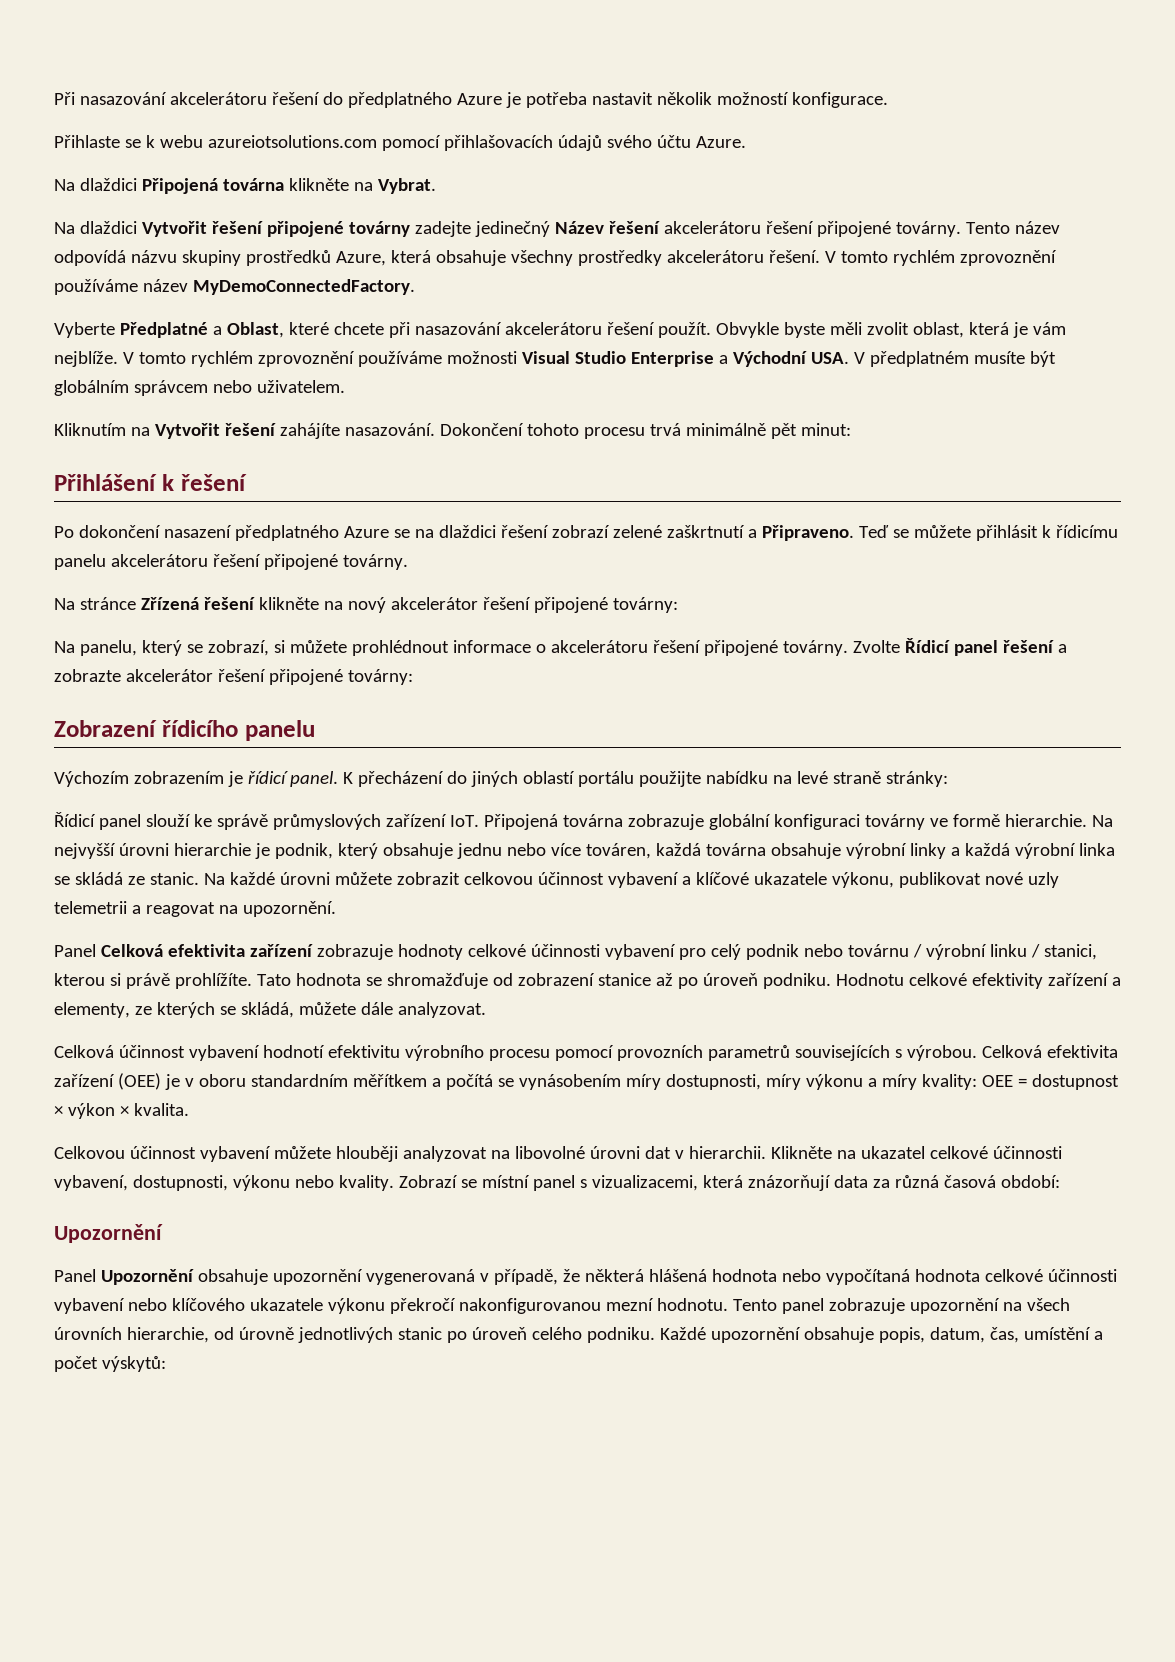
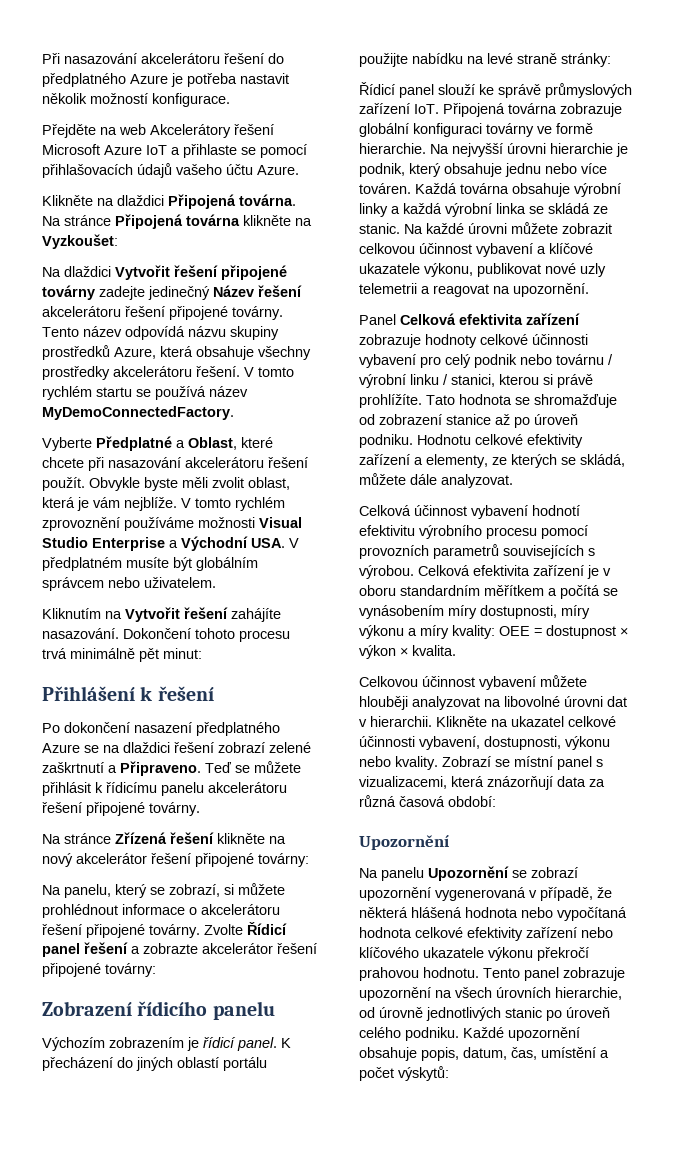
- Přihlaste se k webu azureiotsolutions.com pomocí přihlašovacích údajů svého účtu Azure.
+ Přejděte na web Akcelerátory řešení Microsoft Azure IoT a přihlaste se pomocí přihlašovacích údajů vašeho účtu Azure.
- Na dlaždici Připojená továrna klikněte na Vybrat.
+ Klikněte na dlaždici Připojená továrna. Na stránce Připojená továrna klikněte na Vyzkoušet:
- V tomto rychlém zprovoznění používáme název MyDemoConnectedFactory.
+ V tomto rychlém startu se používá název MyDemoConnectedFactory.
- Na nejvyšší úrovni hierarchie je podnik, který obsahuje jednu nebo více továren, každá továrna obsahuje výrobní linky a každá výrobní linka se skládá ze stanic.
+ Na nejvyšší úrovni hierarchie je podnik, který obsahuje jednu nebo více továren. Každá továrna obsahuje výrobní linky a každá výrobní linka se skládá ze stanic.
- Celková efektivita zařízení (OEE) je v oboru standardním měřítkem a počítá se vynásobením míry dostupnosti, míry výkonu a míry kvality: OEE = dostupnost × výkon × kvalita.
+ Celková efektivita zařízení je v oboru standardním měřítkem a počítá se vynásobením míry dostupnosti, míry výkonu a míry kvality: OEE = dostupnost × výkon × kvalita.
- Panel Upozornění obsahuje upozornění vygenerovaná v případě, že některá hlášená hodnota nebo vypočítaná hodnota celkové účinnosti vybavení nebo klíčového ukazatele výkonu překročí nakonfigurovanou mezní hodnotu.
+ Na panelu Upozornění se zobrazí upozornění vygenerovaná v případě, že některá hlášená hodnota nebo vypočítaná hodnota celkové efektivity zařízení nebo klíčového ukazatele výkonu překročí prahovou hodnotu.

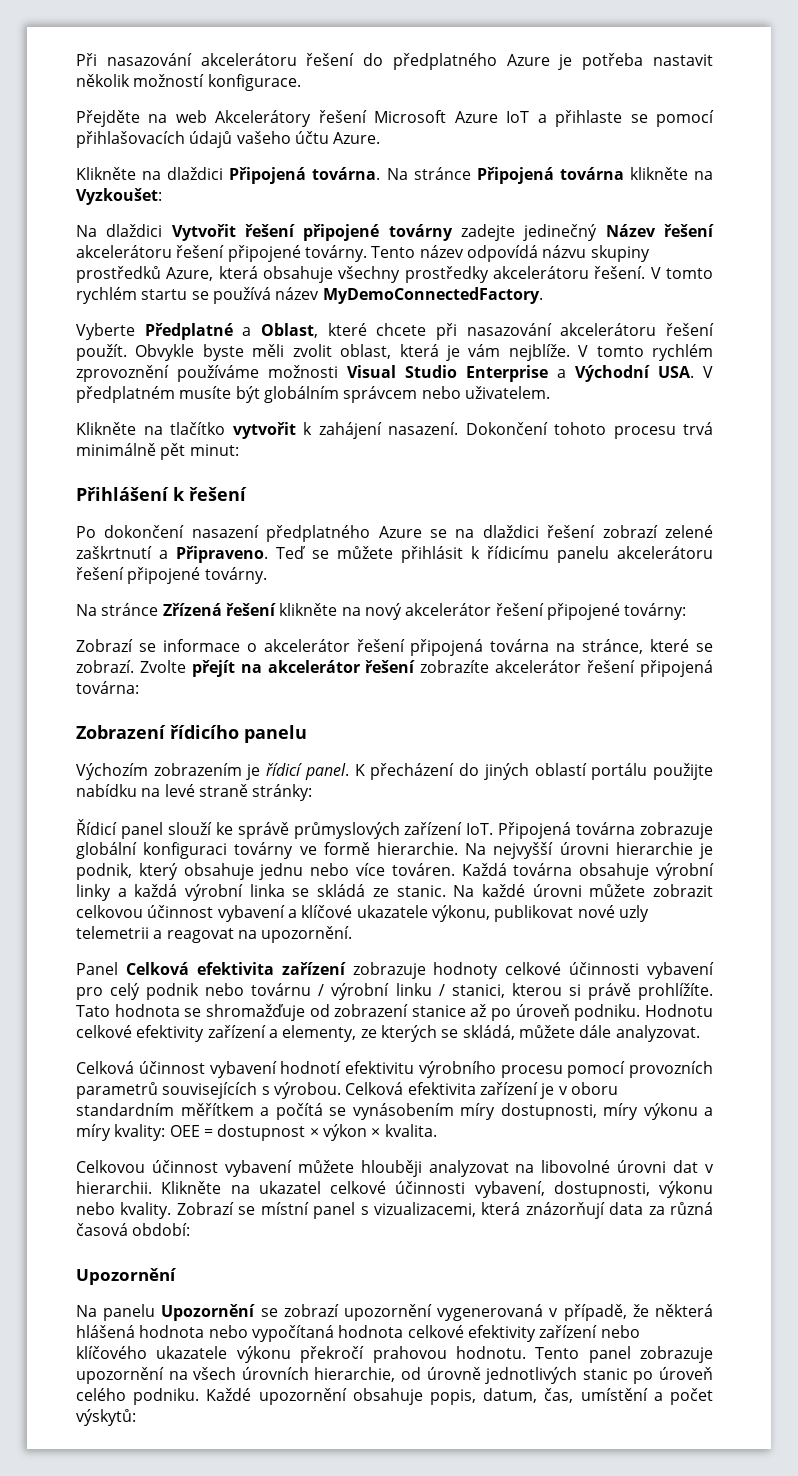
- Kliknutím na Vytvořit řešení zahájíte nasazování.
+ Klikněte na tlačítko vytvořit k zahájení nasazení.
- Na panelu, který se zobrazí, si můžete prohlédnout informace o akcelerátoru řešení připojené továrny. Zvolte Řídicí panel řešení a zobrazte akcelerátor řešení připojené továrny:
+ Zobrazí se informace o akcelerátor řešení připojená továrna na stránce, které se zobrazí. Zvolte přejít na akcelerátor řešení zobrazíte akcelerátor řešení připojená továrna:

